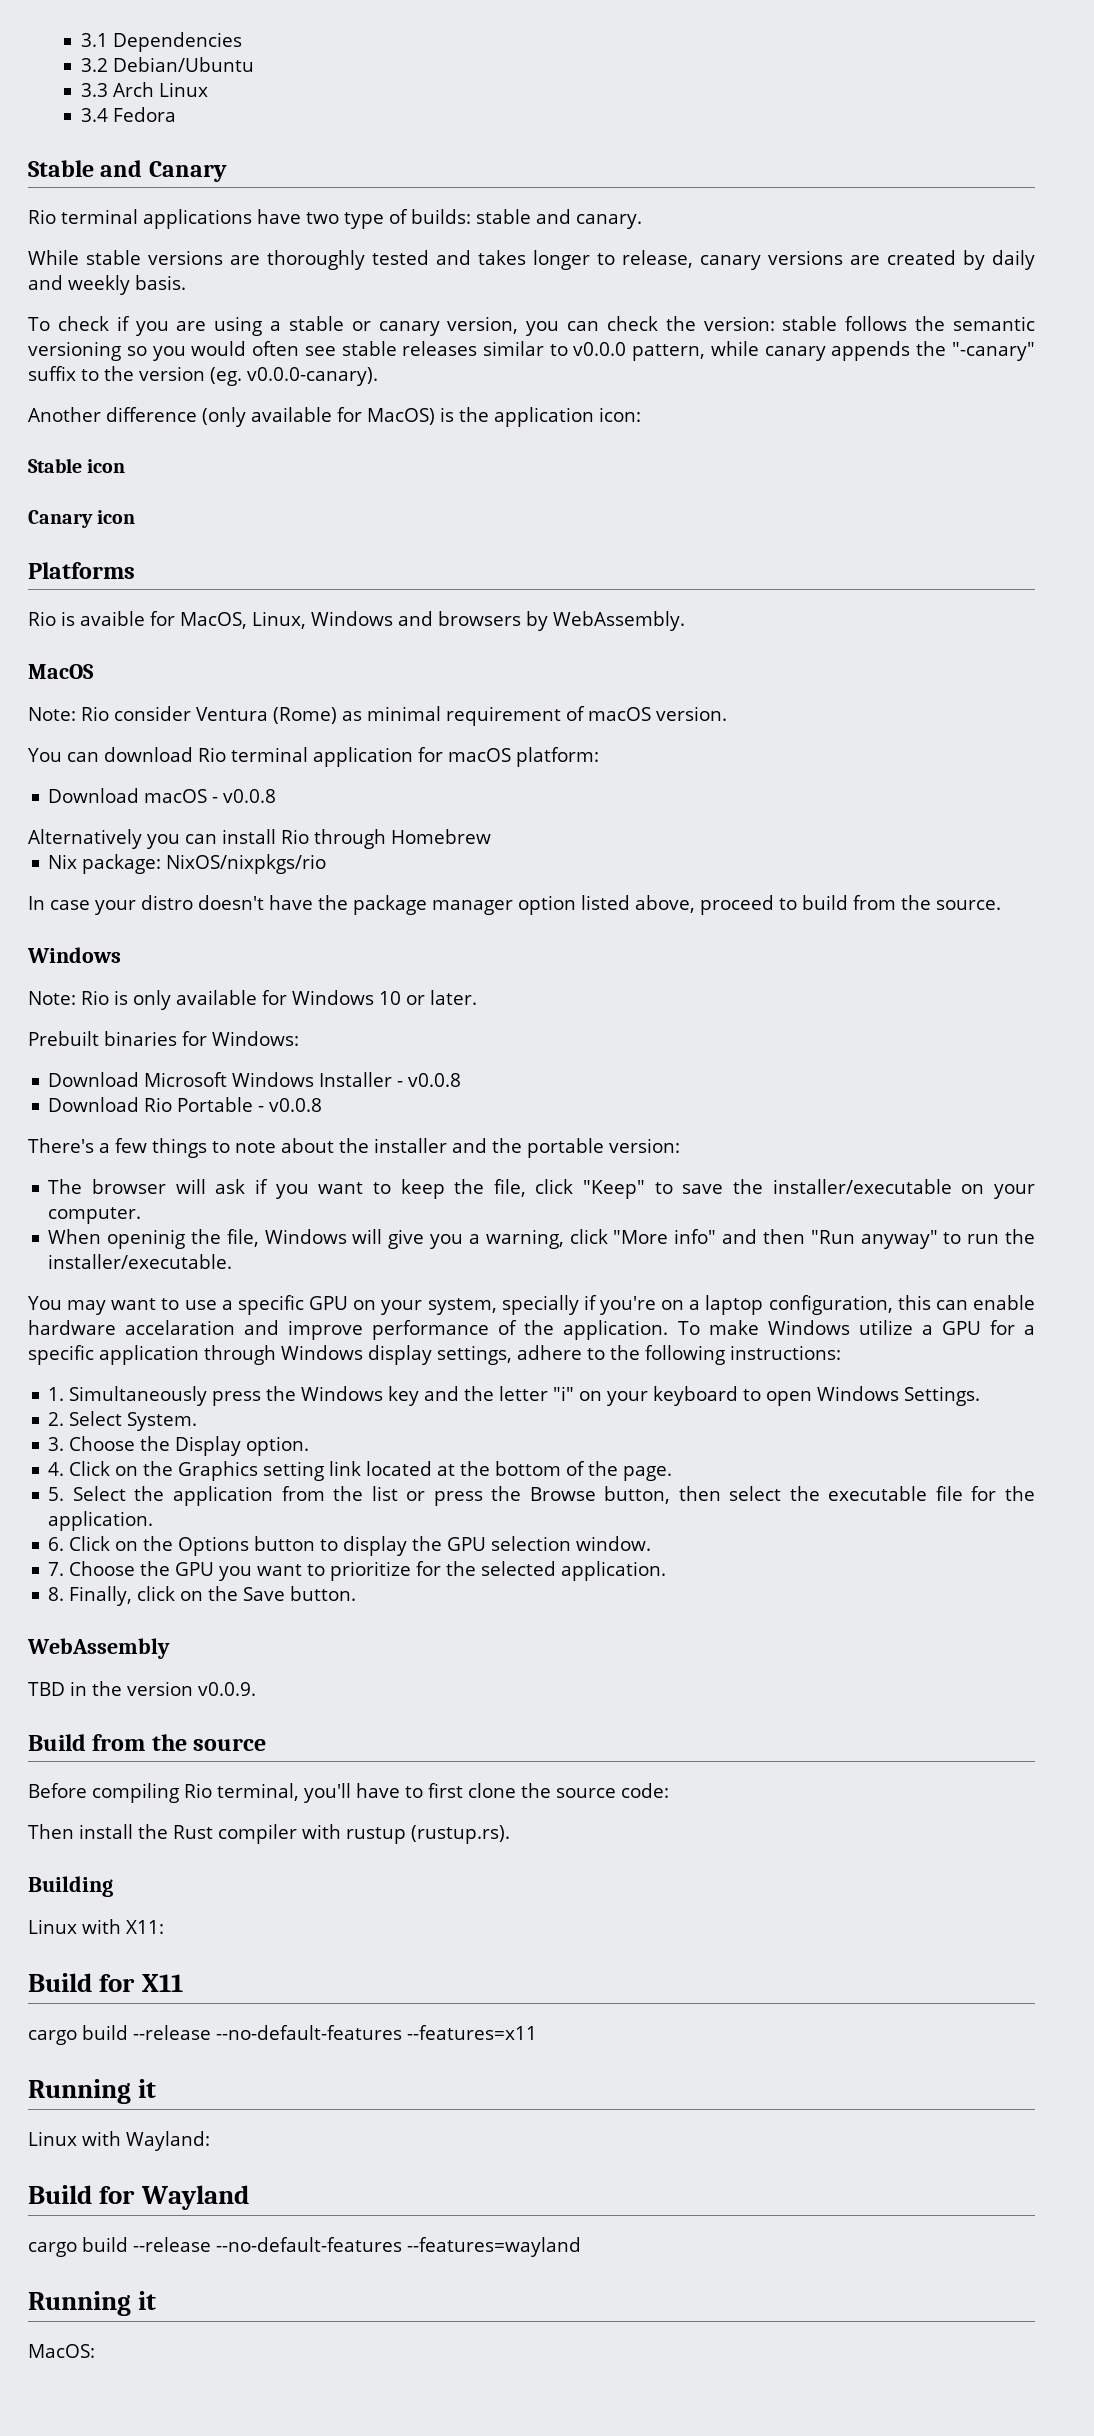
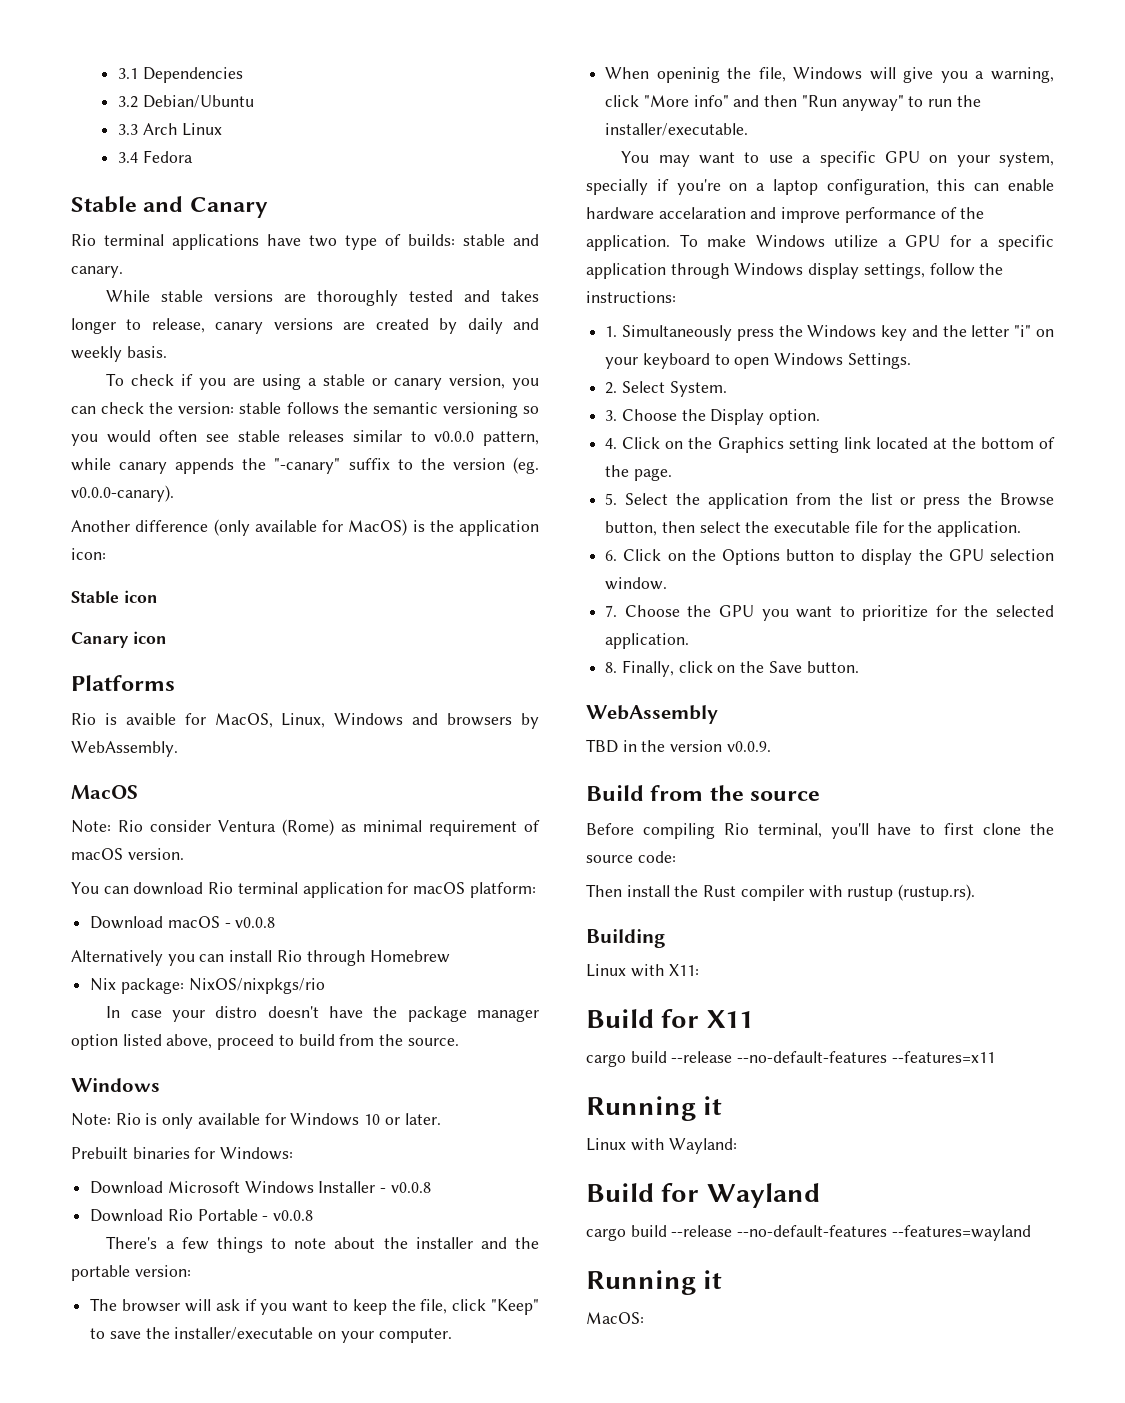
- To make Windows utilize a GPU for a specific application through Windows display settings, adhere to the following instructions:
+ To make Windows utilize a GPU for a specific application through Windows display settings, follow the instructions:

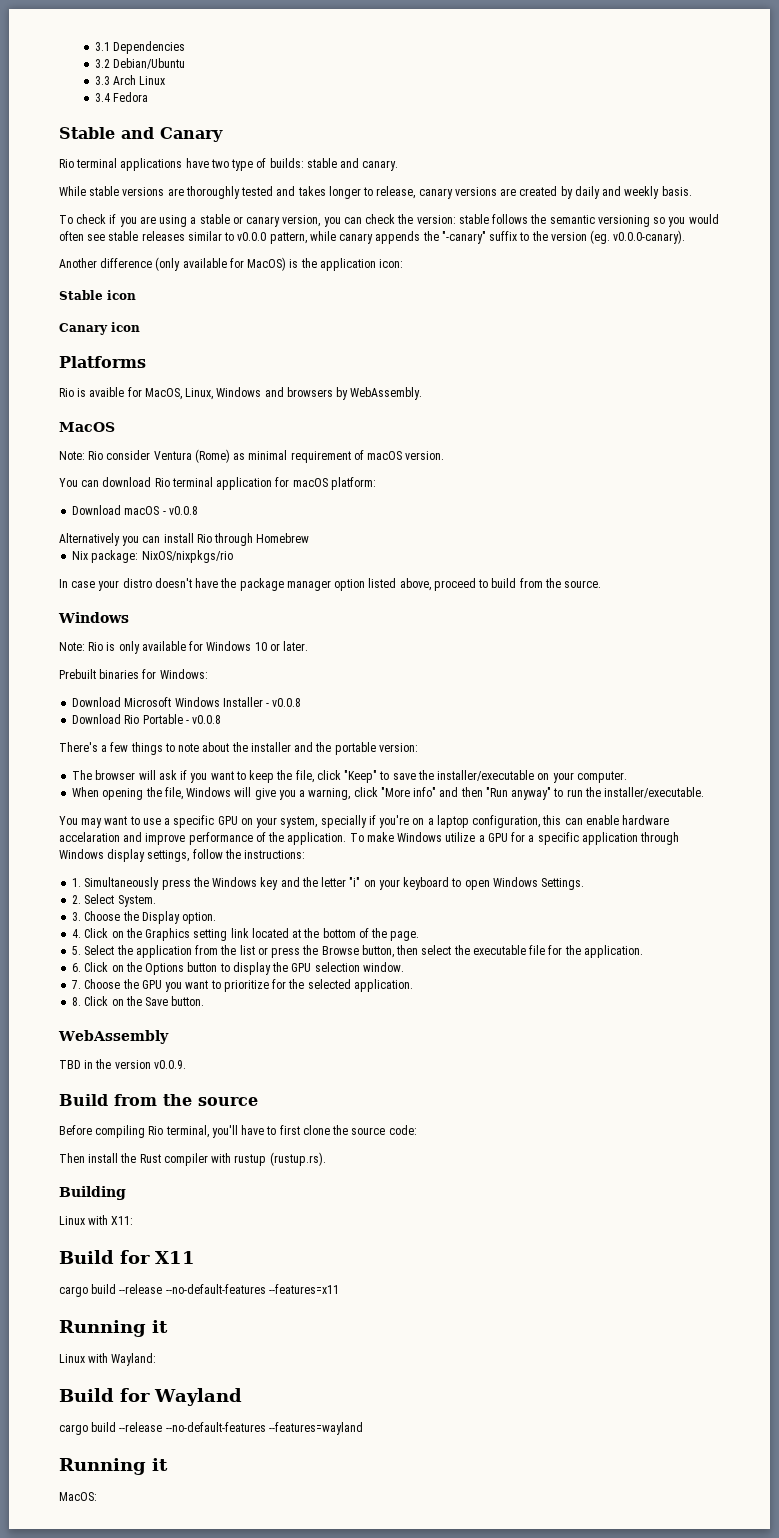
- When openinig the file, Windows will give you a warning, click "More info" and then "Run anyway" to run the installer/executable.
+ When opening the file, Windows will give you a warning, click "More info" and then "Run anyway" to run the installer/executable.
- 8. Finally, click on the Save button.
+ 8. Click on the Save button.

